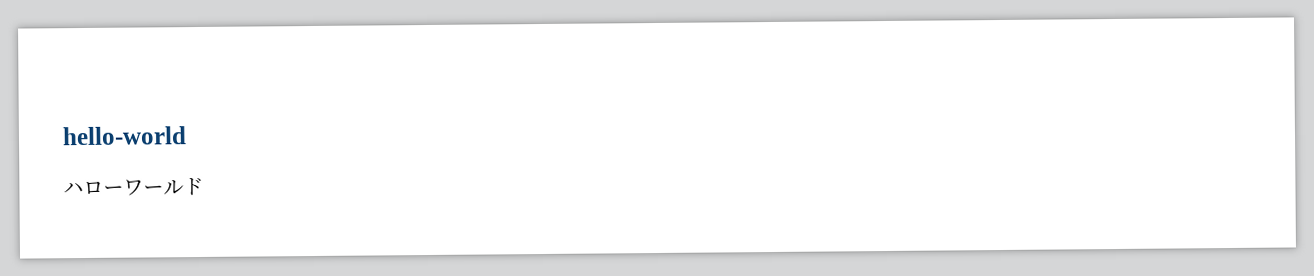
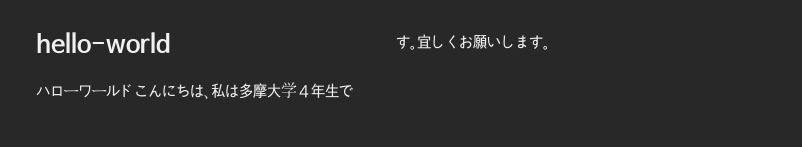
- ハローワールド
+ ハローワールドこんにちは、私は多摩大学４年生です。宜しくお願いします。

